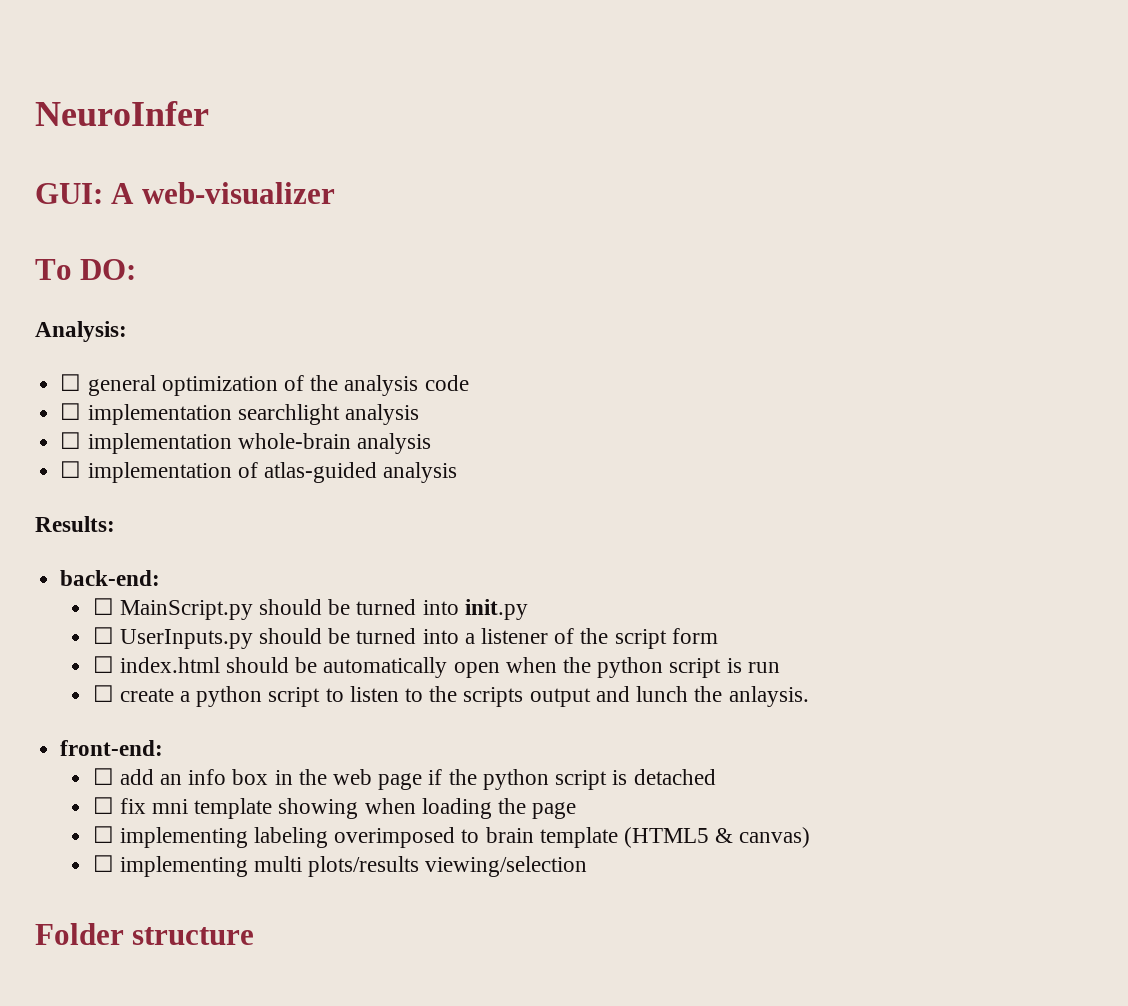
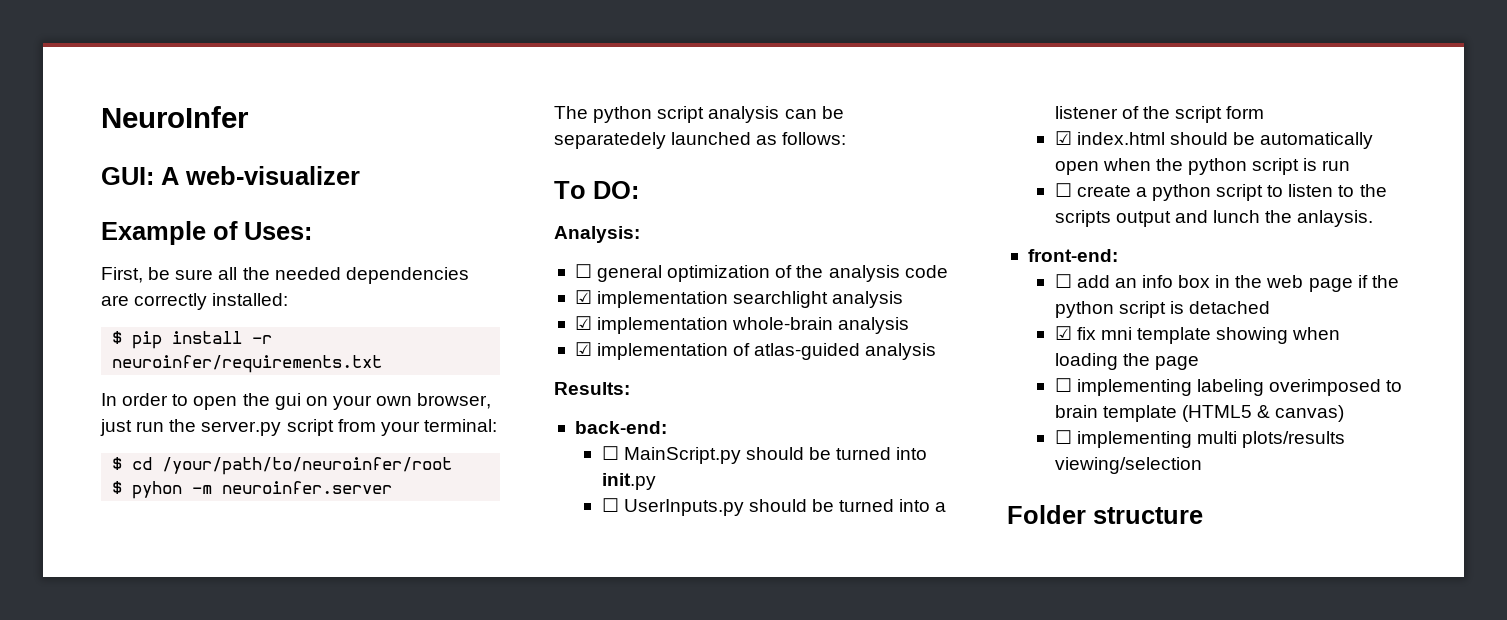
+ Example of Uses:
+ First, be sure all the needed dependencies are correctly installed:
+ $ pip install -r neuroinfer/requirements.txt
+ In order to open the gui on your own browser, just run the server.py script from your terminal:
+ $ cd /your/path/to/neuroinfer/root
+ $ pyhon -m neuroinfer.server
+ The python script analysis can be separatedely launched as follows:
- ☐ implementation searchlight analysis
+ ☑ implementation searchlight analysis
- ☐ implementation whole-brain analysis
+ ☑ implementation whole-brain analysis
- ☐ implementation of atlas-guided analysis
+ ☑ implementation of atlas-guided analysis
- ☐ index.html should be automatically open when the python script is run
+ ☑ index.html should be automatically open when the python script is run
- ☐ fix mni template showing when loading the page
+ ☑ fix mni template showing when loading the page

